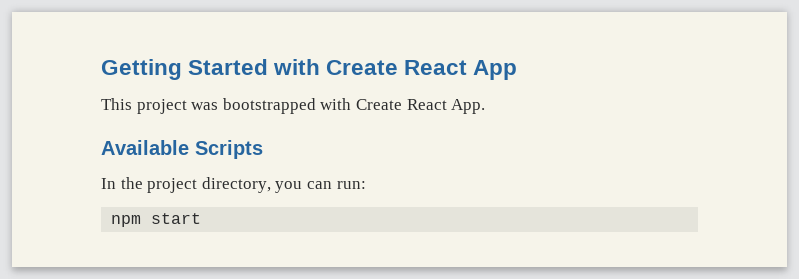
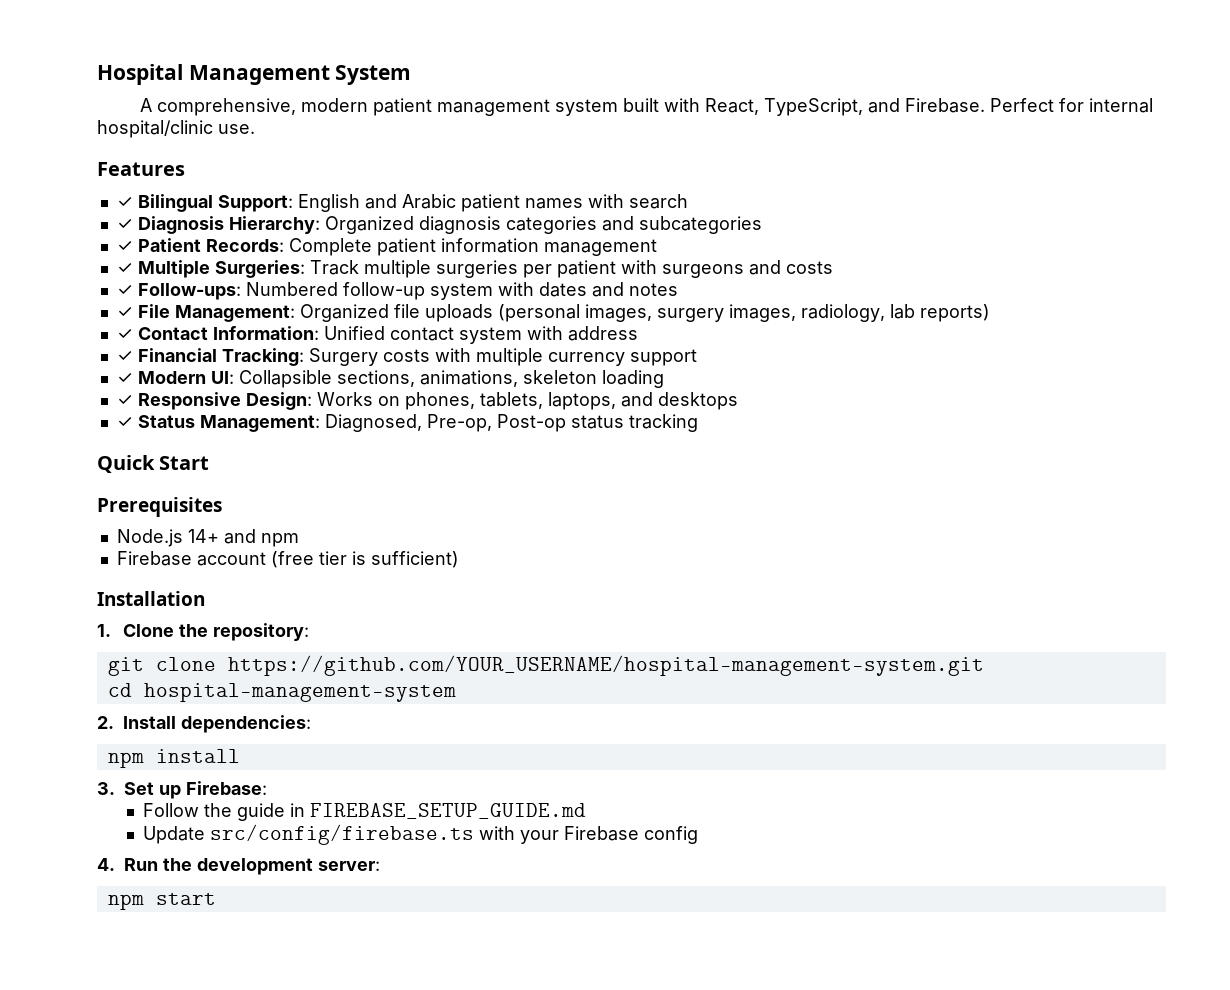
- Getting Started with Create React App
- This project was bootstrapped with Create React App.
- Available Scripts
- In the project directory, you can run:
+ Hospital Management System
+ A comprehensive, modern patient management system built with React, TypeScript, and Firebase. Perfect for internal hospital/clinic use.
+ Features
+ ✓ Bilingual Support: English and Arabic patient names with search
+ ✓ Diagnosis Hierarchy: Organized diagnosis categories and subcategories
+ ✓ Patient Records: Complete patient information management
+ ✓ Multiple Surgeries: Track multiple surgeries per patient with surgeons and costs
+ ✓ Follow-ups: Numbered follow-up system with dates and notes
+ ✓ File Management: Organized file uploads (personal images, surgery images, radiology, lab reports)
+ ✓ Contact Information: Unified contact system with address
+ ✓ Financial Tracking: Surgery costs with multiple currency support
+ ✓ Modern UI: Collapsible sections, animations, skeleton loading
+ ✓ Responsive Design: Works on phones, tablets, laptops, and desktops
+ ✓ Status Management: Diagnosed, Pre-op, Post-op status tracking
+ Quick Start
+ Prerequisites
+ Node.js 14+ and npm
+ Firebase account (free tier is sufficient)
+ Installation
+ 1. Clone the repository:
+ git clone https://github.com/YOUR_USERNAME/hospital-management-system.git
+ cd hospital-management-system
+ 2. Install dependencies:
+ npm install
+ 3. Set up Firebase:
+ Follow the guide in FIREBASE_SETUP_GUIDE.md
+ Update src/config/firebase.ts with your Firebase config
+ 4. Run the development server:

